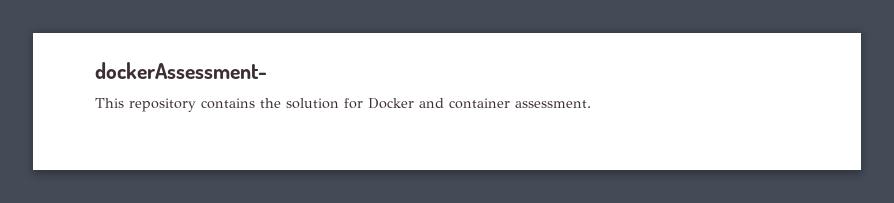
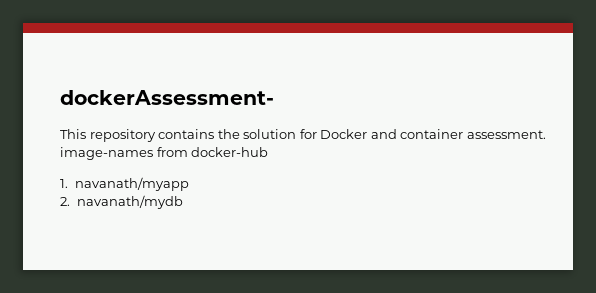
- This repository contains the solution for Docker and container assessment.
+ This repository contains the solution for Docker and container assessment. image-names from docker-hub
+ 1. navanath/myapp
+ 2. navanath/mydb

